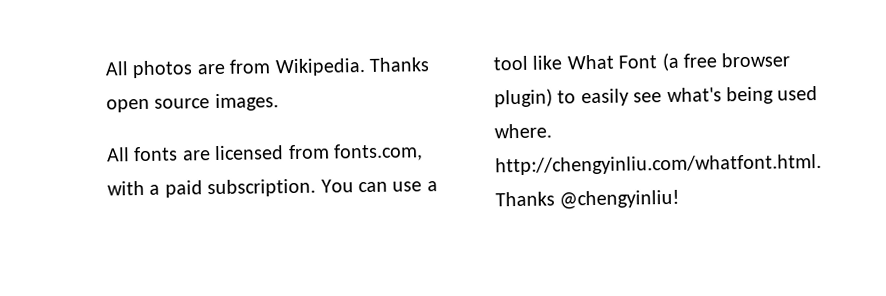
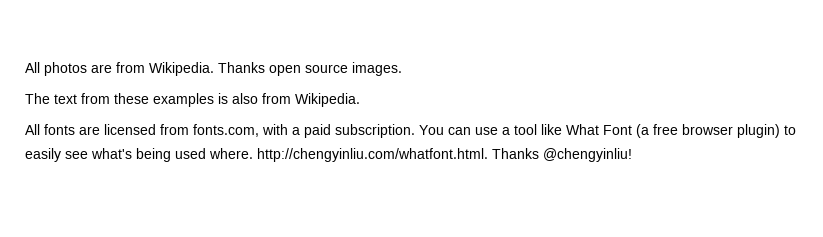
+ The text from these examples is also from Wikipedia.

